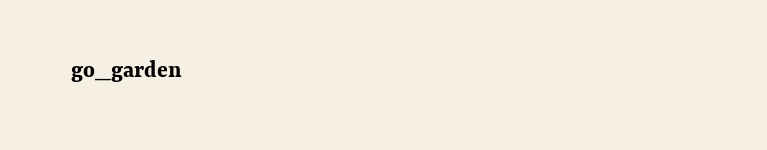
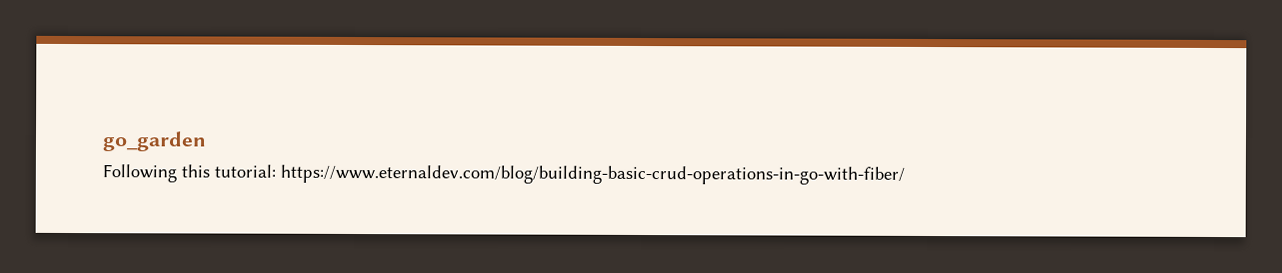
+ Following this tutorial: https://www.eternaldev.com/blog/building-basic-crud-operations-in-go-with-fiber/

